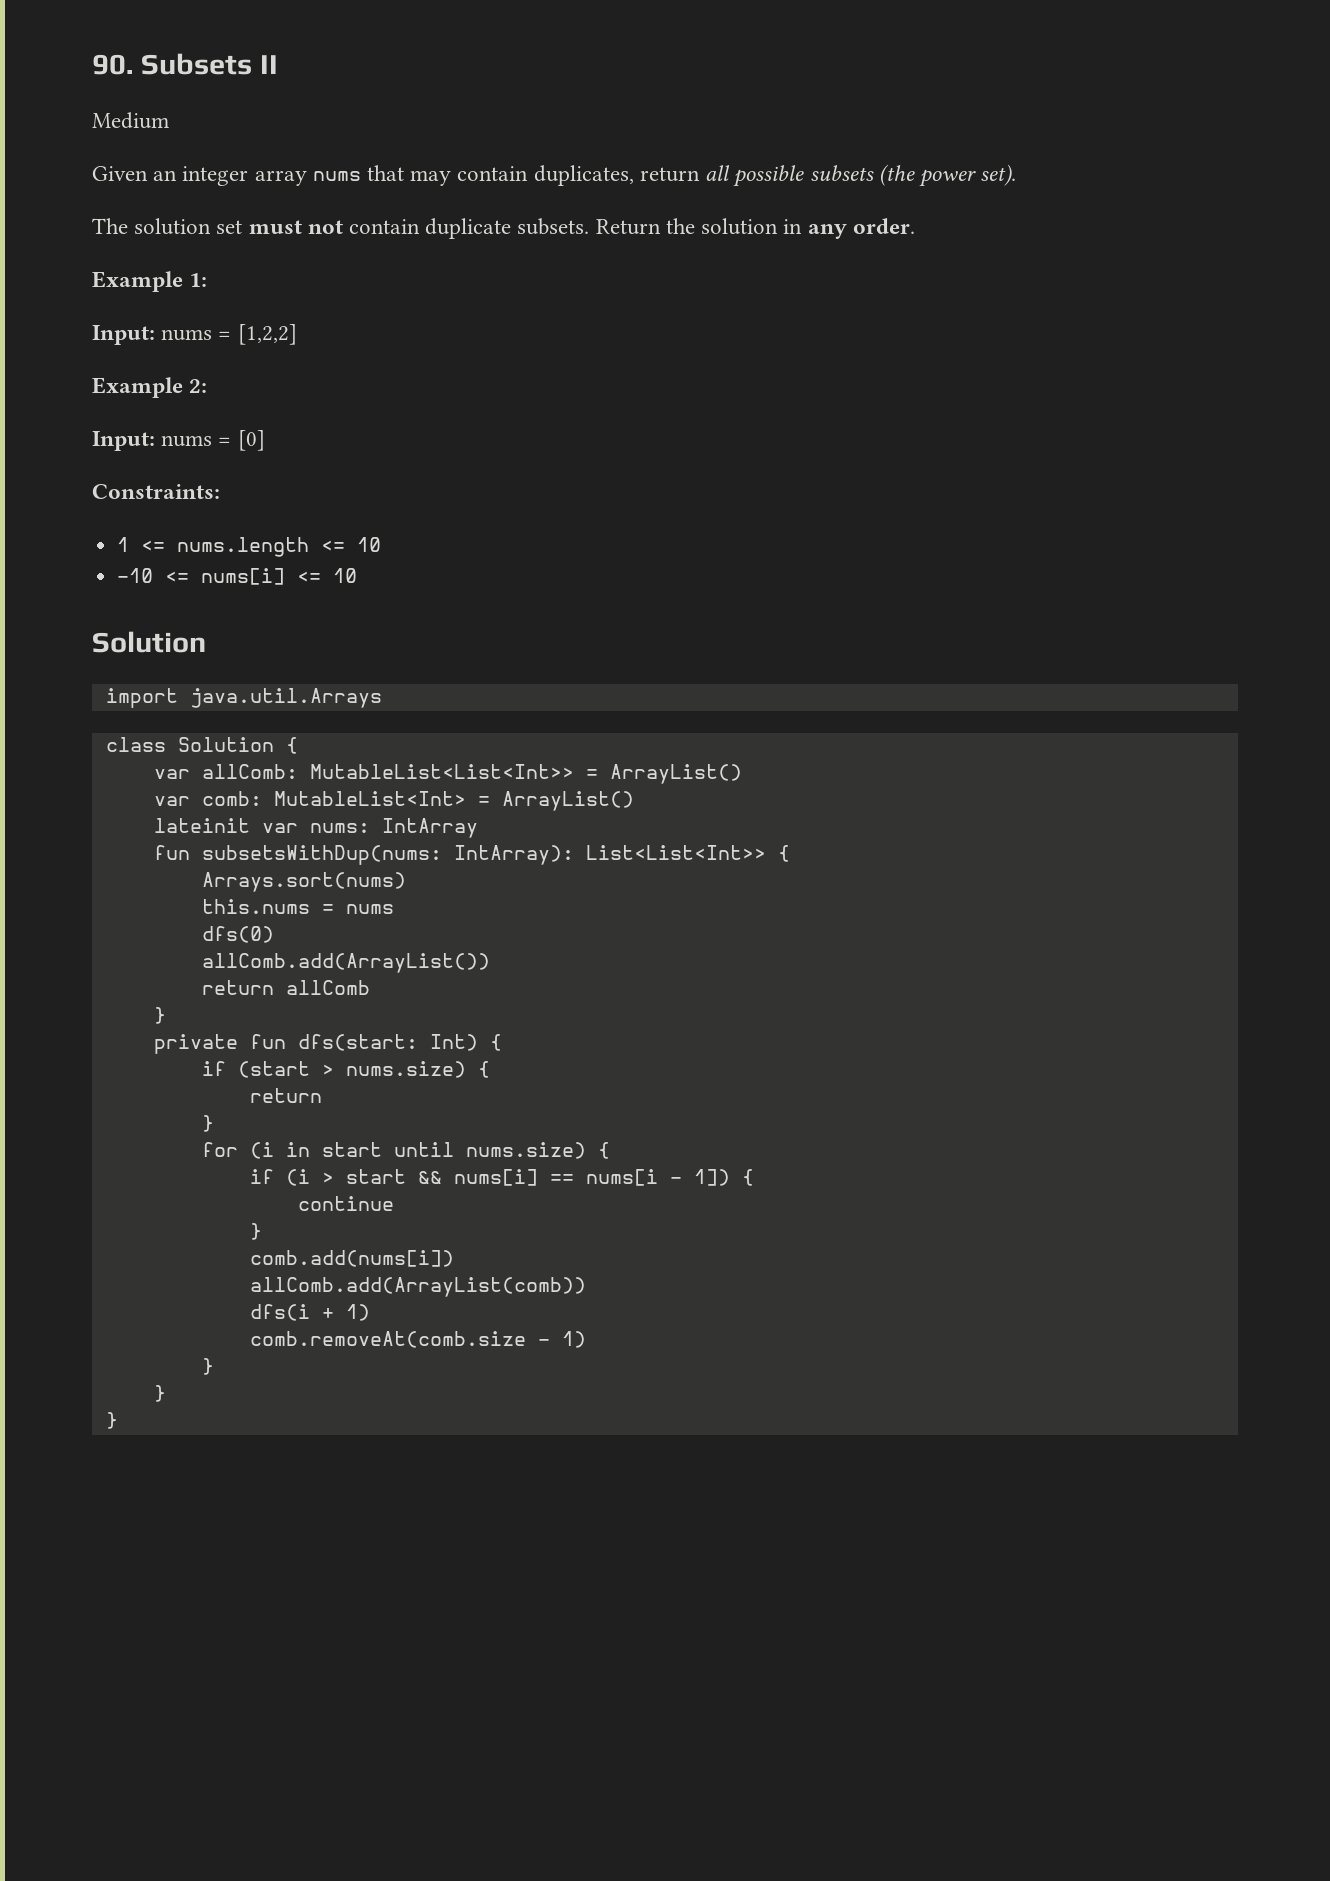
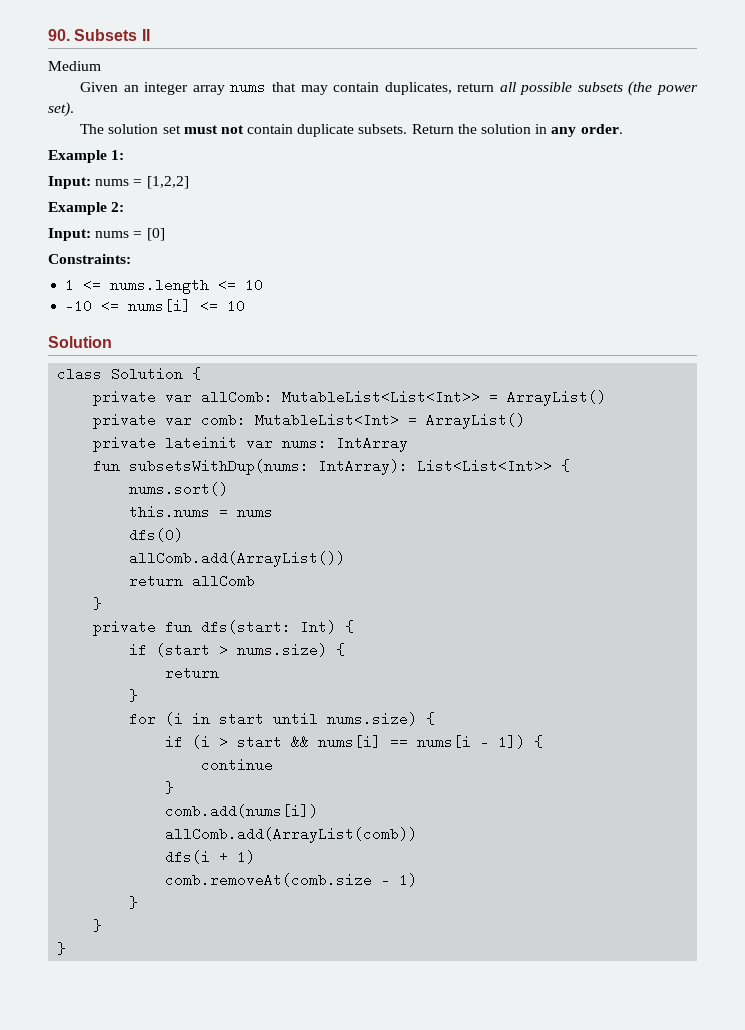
- import java.util.Arrays
- var allComb: MutableList<List<Int>> = ArrayList()
+ private var allComb: MutableList<List<Int>> = ArrayList()
- var comb: MutableList<Int> = ArrayList()
+ private var comb: MutableList<Int> = ArrayList()
- lateinit var nums: IntArray
+ private lateinit var nums: IntArray
- Arrays.sort(nums)
+ nums.sort()

